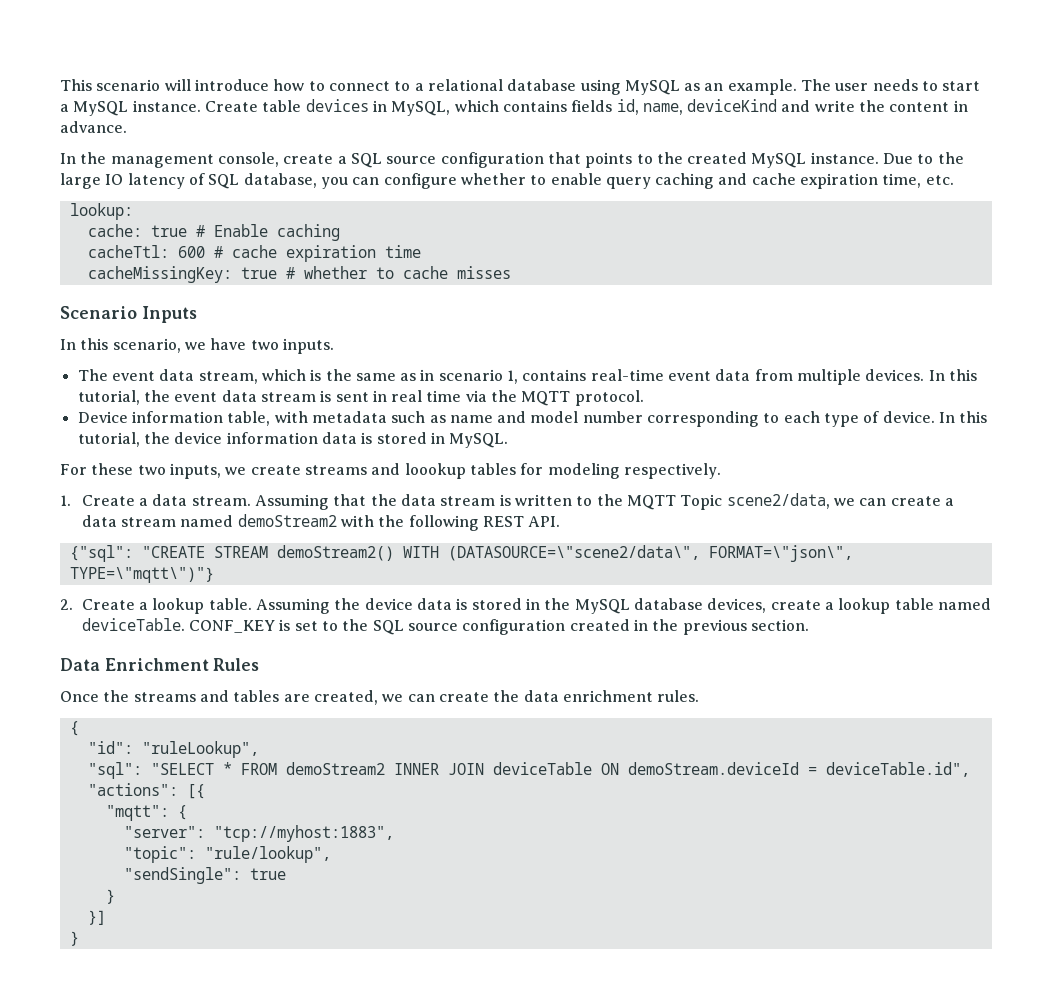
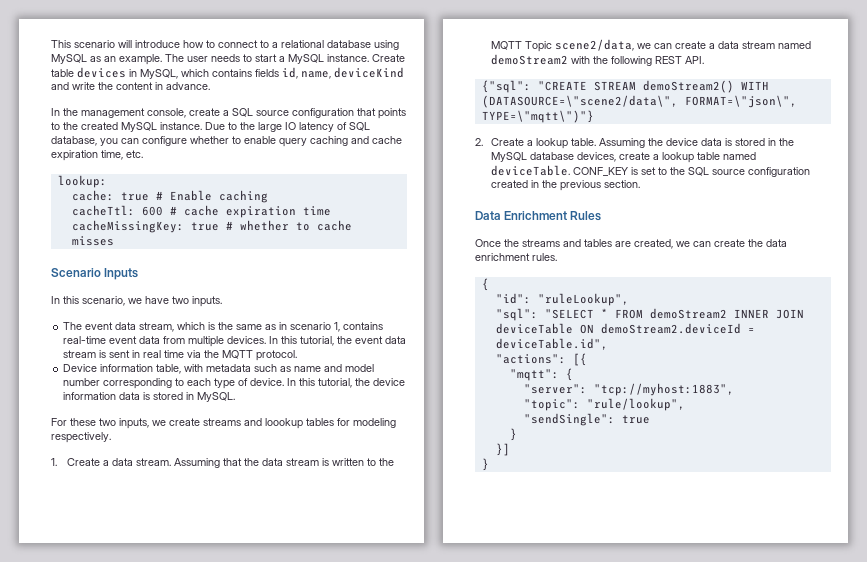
- "sql": "SELECT * FROM demoStream2 INNER JOIN deviceTable ON demoStream.deviceId = deviceTable.id",
+ "sql": "SELECT * FROM demoStream2 INNER JOIN deviceTable ON demoStream2.deviceId = deviceTable.id",

